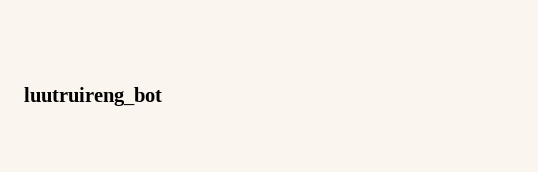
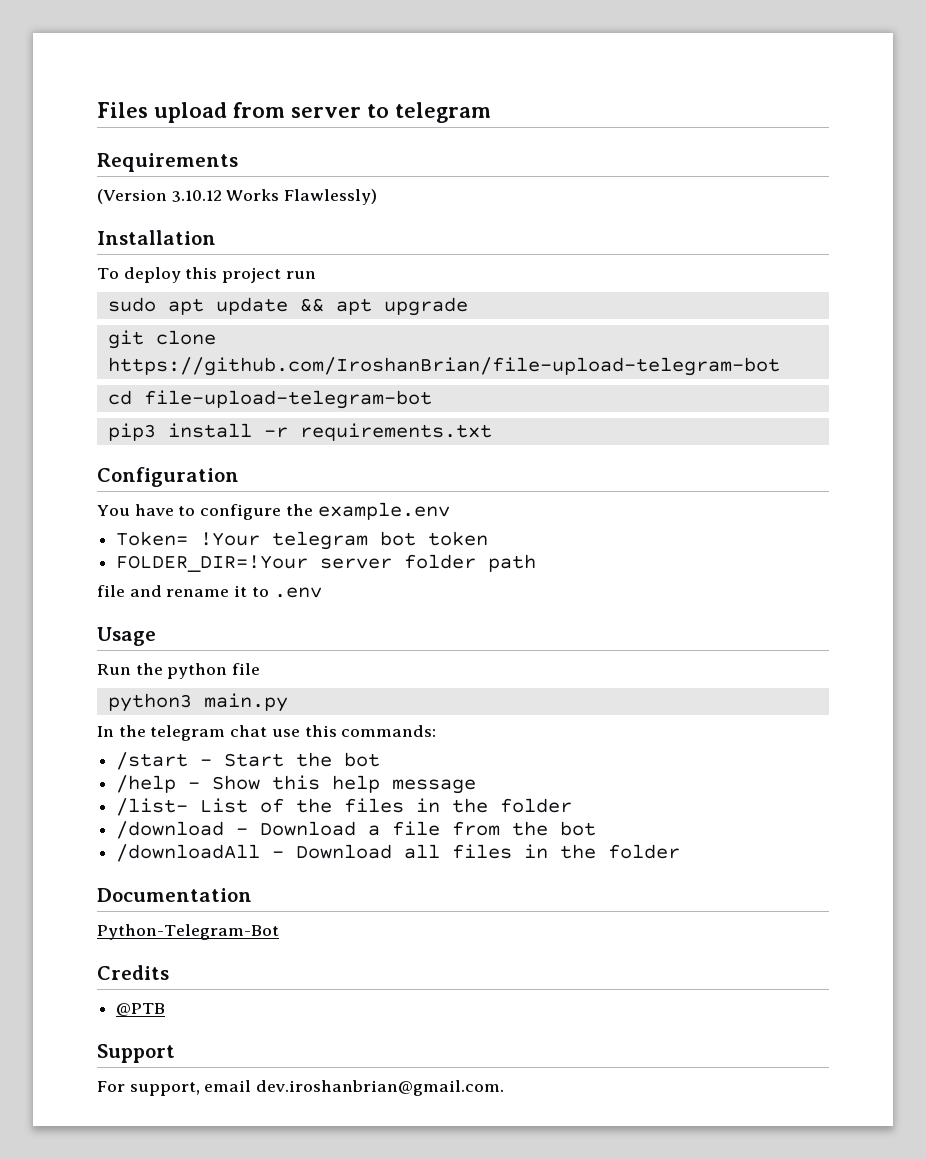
- luutruireng_bot
+ Files upload from server to telegram
+ Requirements
+ (Version 3.10.12 Works Flawlessly)
+ Installation
+ To deploy this project run
+ sudo apt update && apt upgrade
+ git clone https://github.com/IroshanBrian/file-upload-telegram-bot
+ cd file-upload-telegram-bot
+ pip3 install -r requirements.txt
+ Configuration
+ You have to configure the example.env
+ Token= !Your telegram bot token
+ FOLDER_DIR=!Your server folder path
+ file and rename it to .env
+ Usage
+ Run the python file
+ python3 main.py
+ In the telegram chat use this commands:
+ /start - Start the bot
+ /help - Show this help message
+ /list- List of the files in the folder
+ /download - Download a file from the bot
+ /downloadAll - Download all files in the folder
+ Documentation
+ Python-Telegram-Bot
+ Credits
+ @PTB
+ Support
+ For support, email dev.iroshanbrian@gmail.com.

